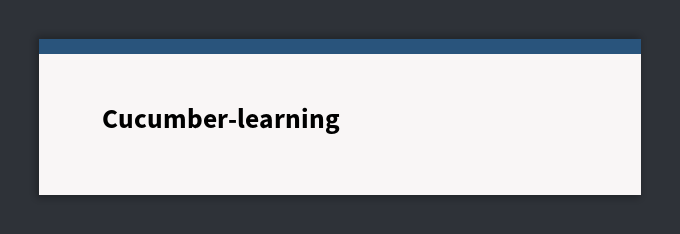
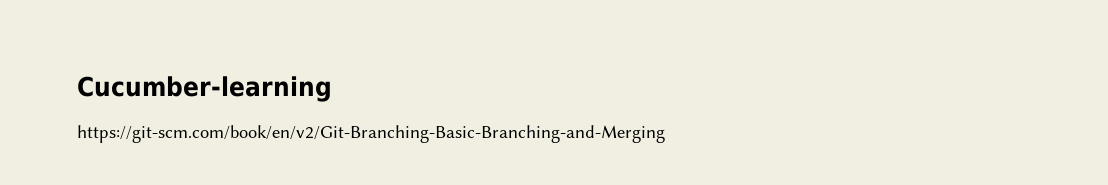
+ https://git-scm.com/book/en/v2/Git-Branching-Basic-Branching-and-Merging

